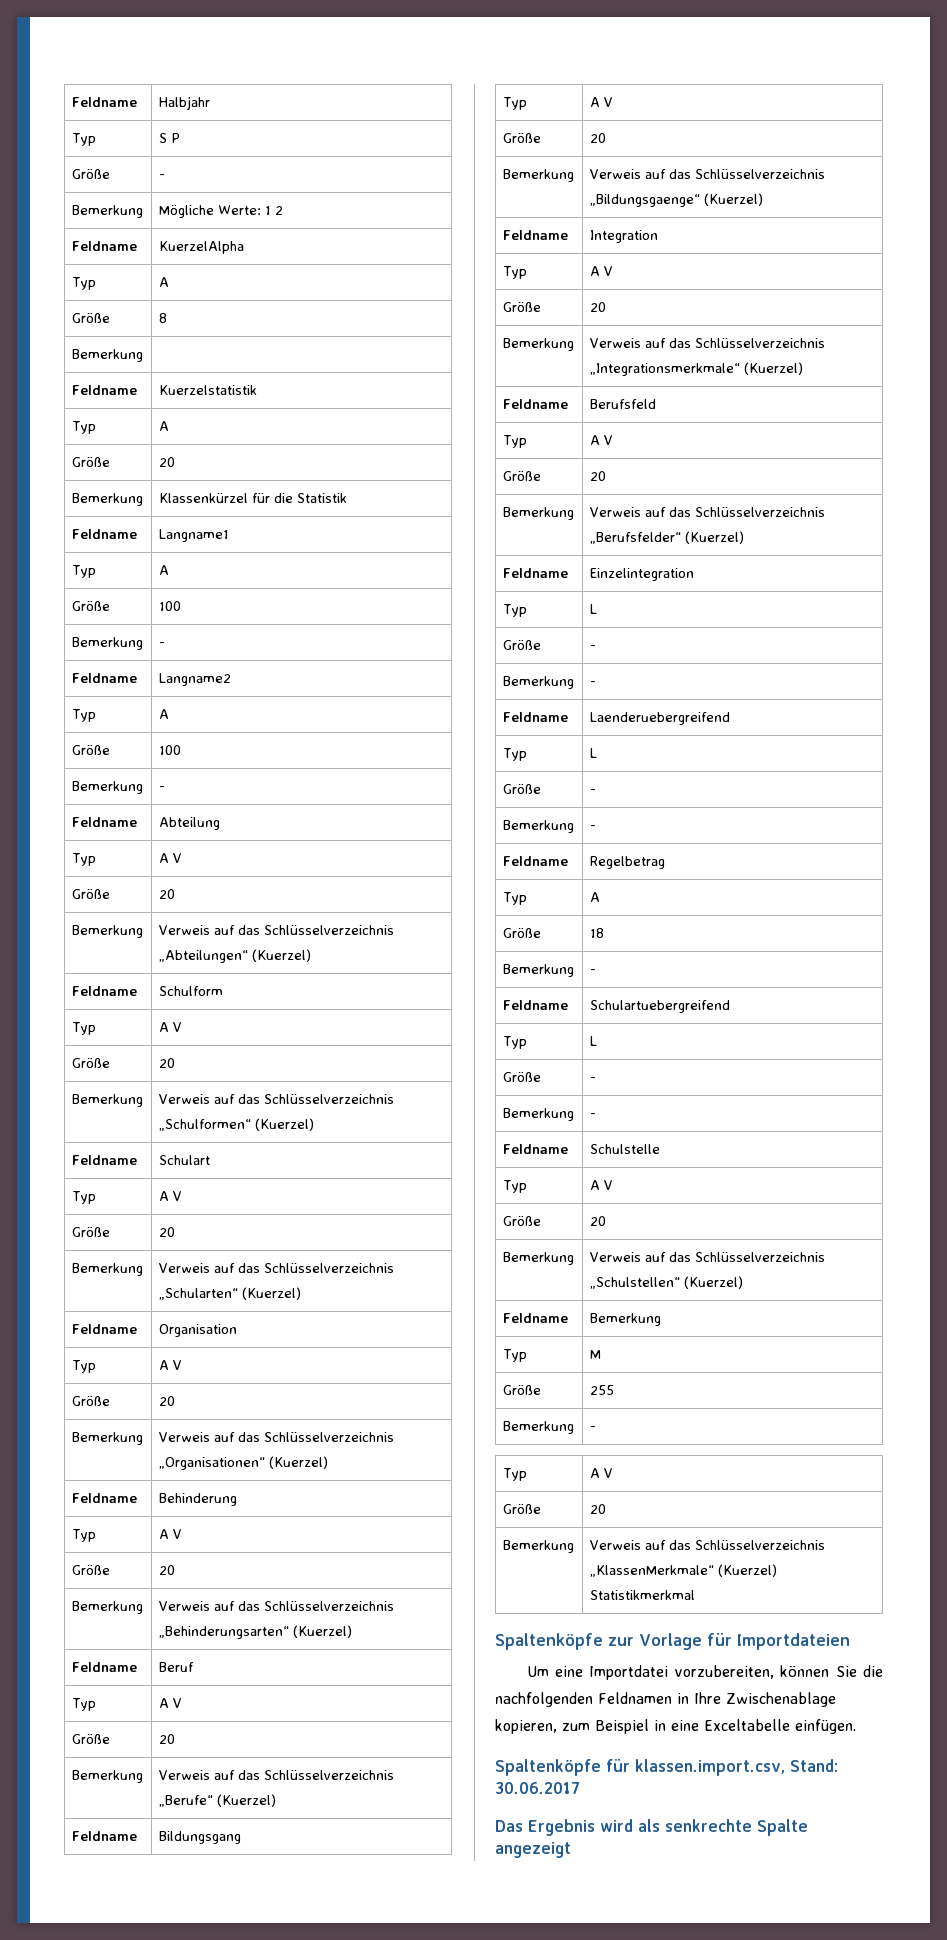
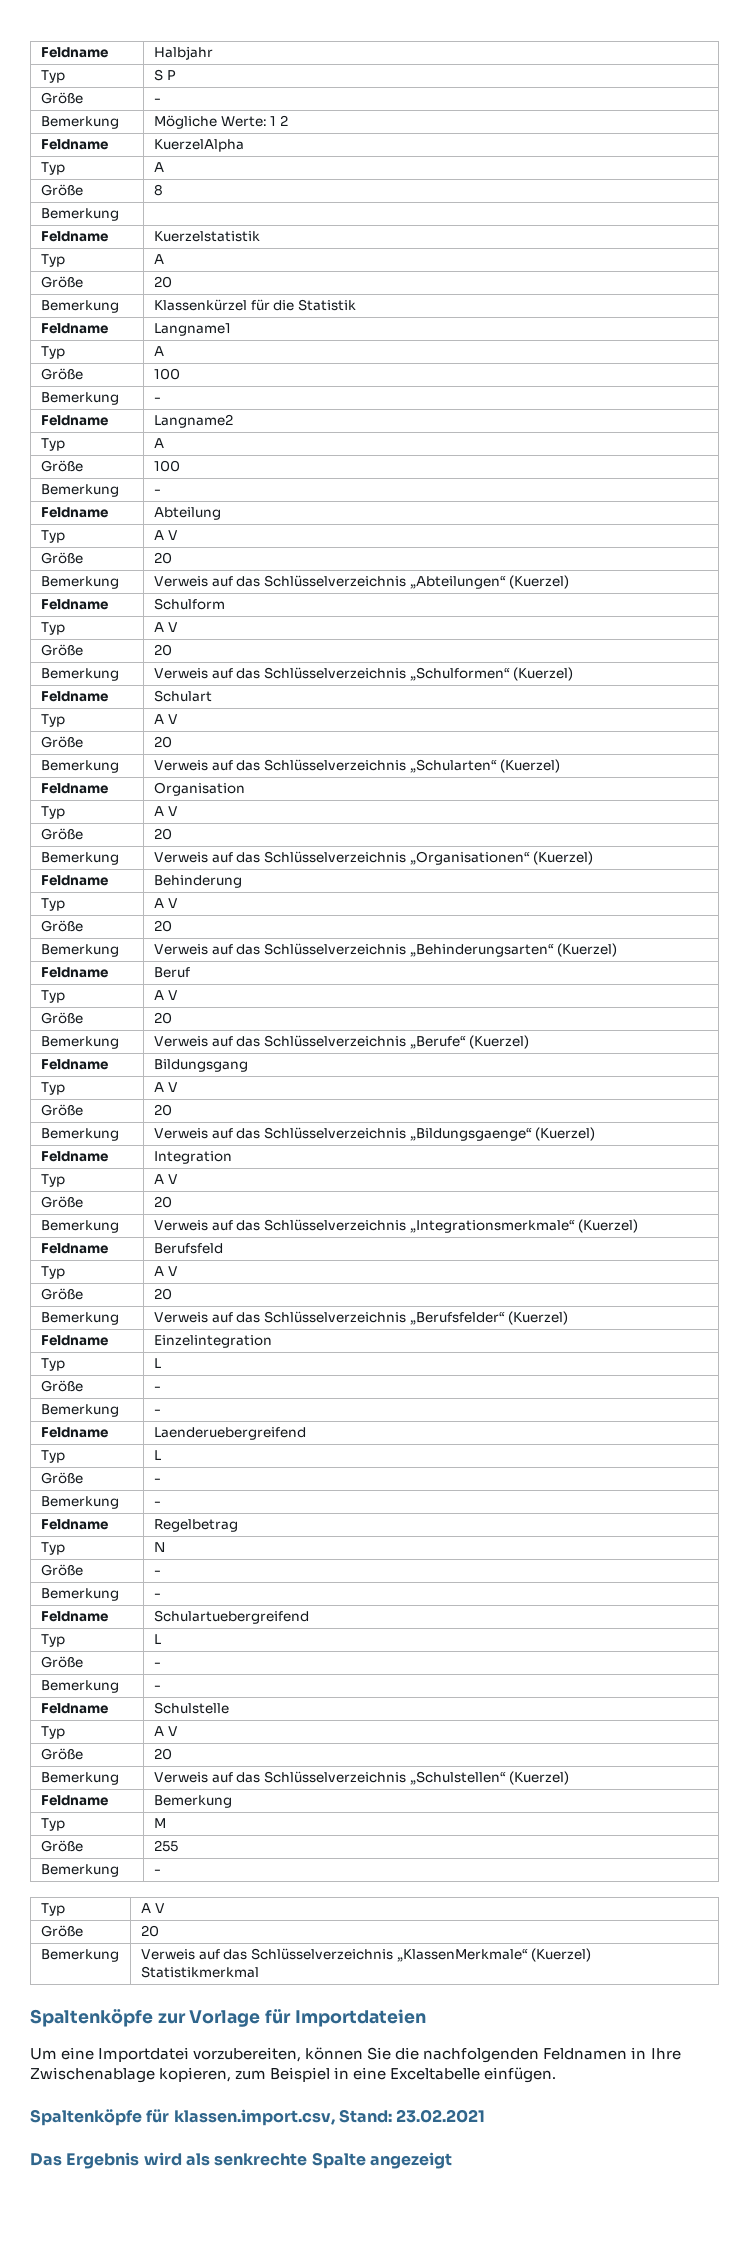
  Feldname | Regelbetrag
- Typ | A
- Größe | 18
+ Typ | N
+ Größe | -
- Spaltenköpfe für klassen.import.csv, Stand: 30.06.2017
+ Spaltenköpfe für klassen.import.csv, Stand: 23.02.2021

